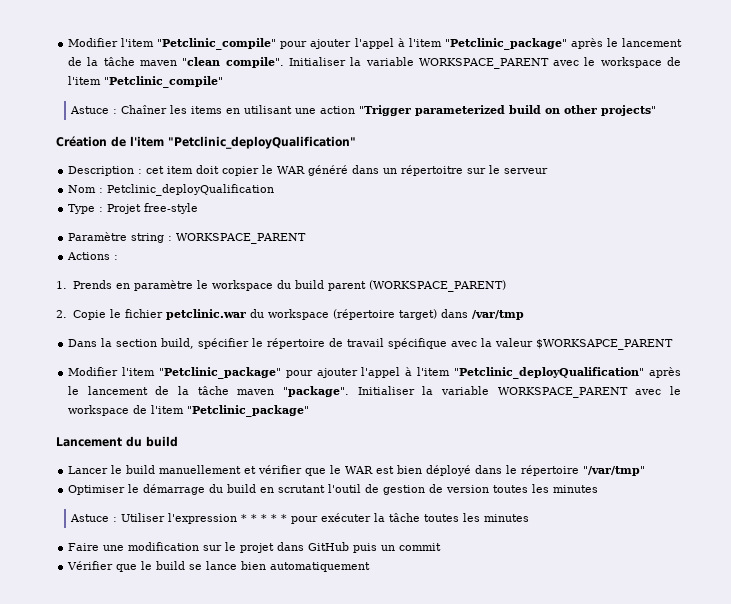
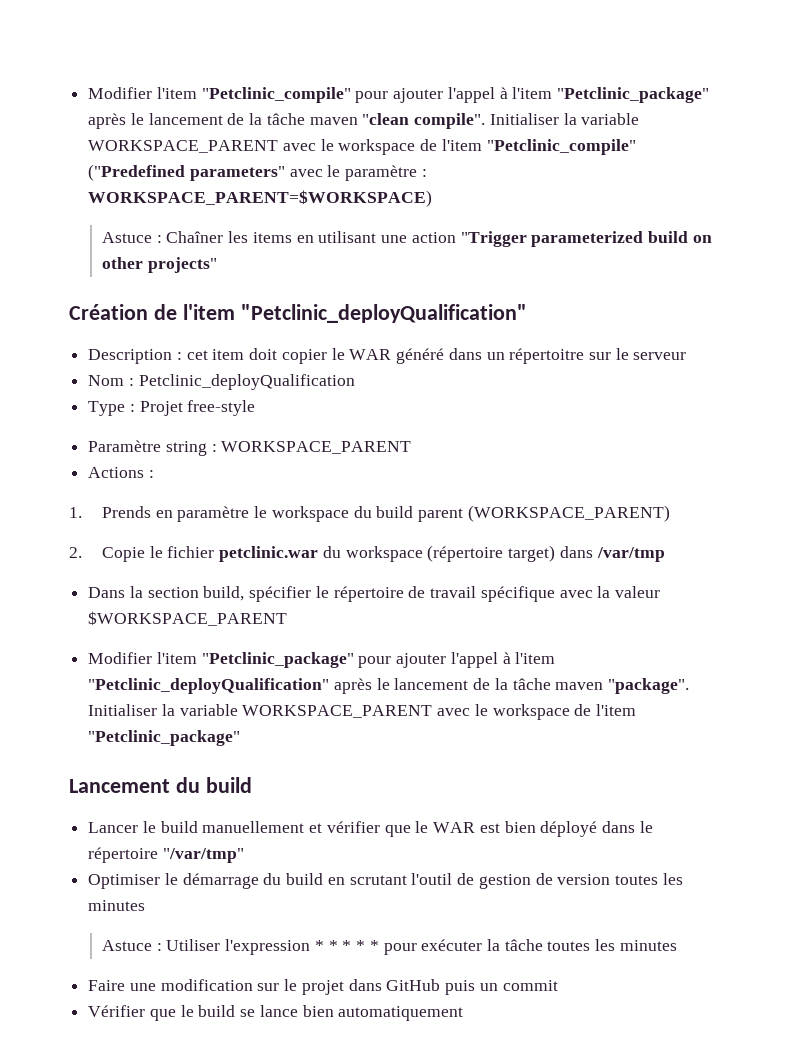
- Initialiser la variable WORKSPACE_PARENT avec le workspace de l'item "Petclinic_compile"
+ Initialiser la variable WORKSPACE_PARENT avec le workspace de l'item "Petclinic_compile" ("Predefined parameters" avec le paramètre : WORKSPACE_PARENT=$WORKSPACE)
- Dans la section build, spécifier le répertoire de travail spécifique avec la valeur $WORKSAPCE_PARENT
+ Dans la section build, spécifier le répertoire de travail spécifique avec la valeur $WORKSPACE_PARENT

